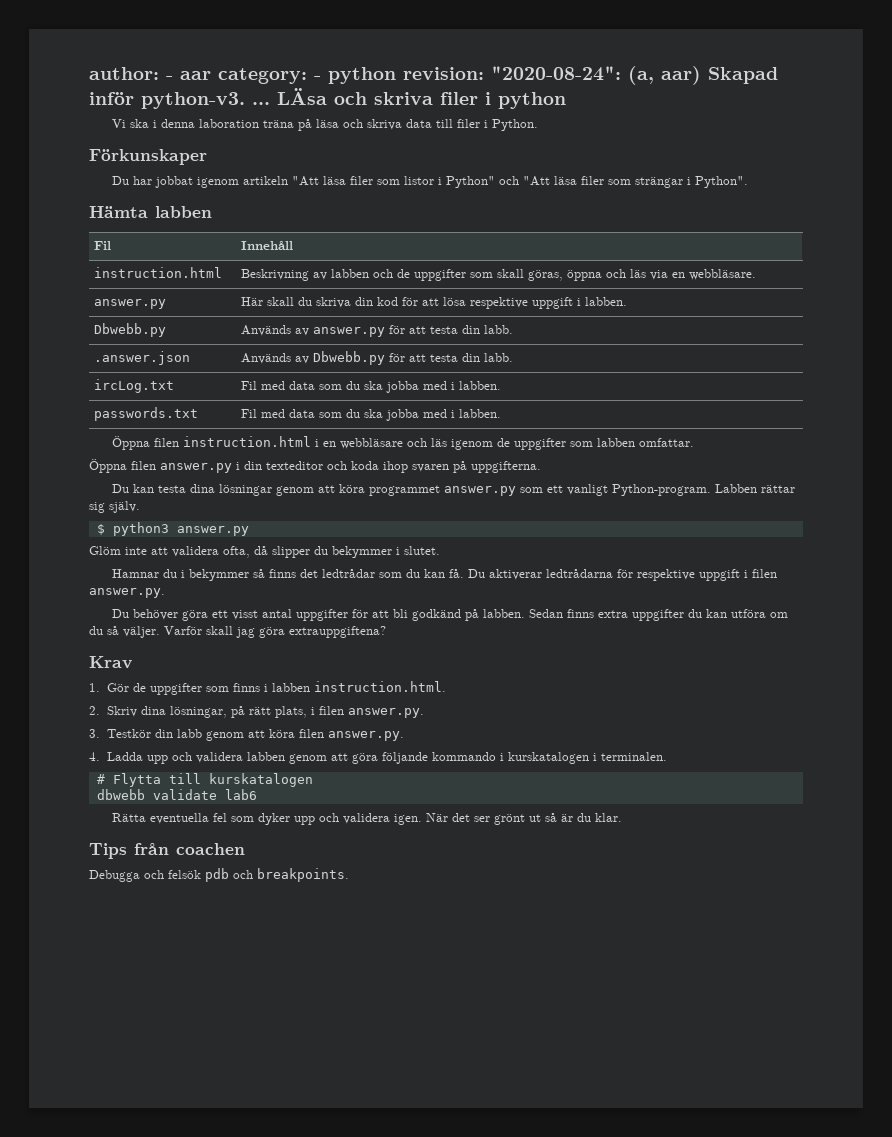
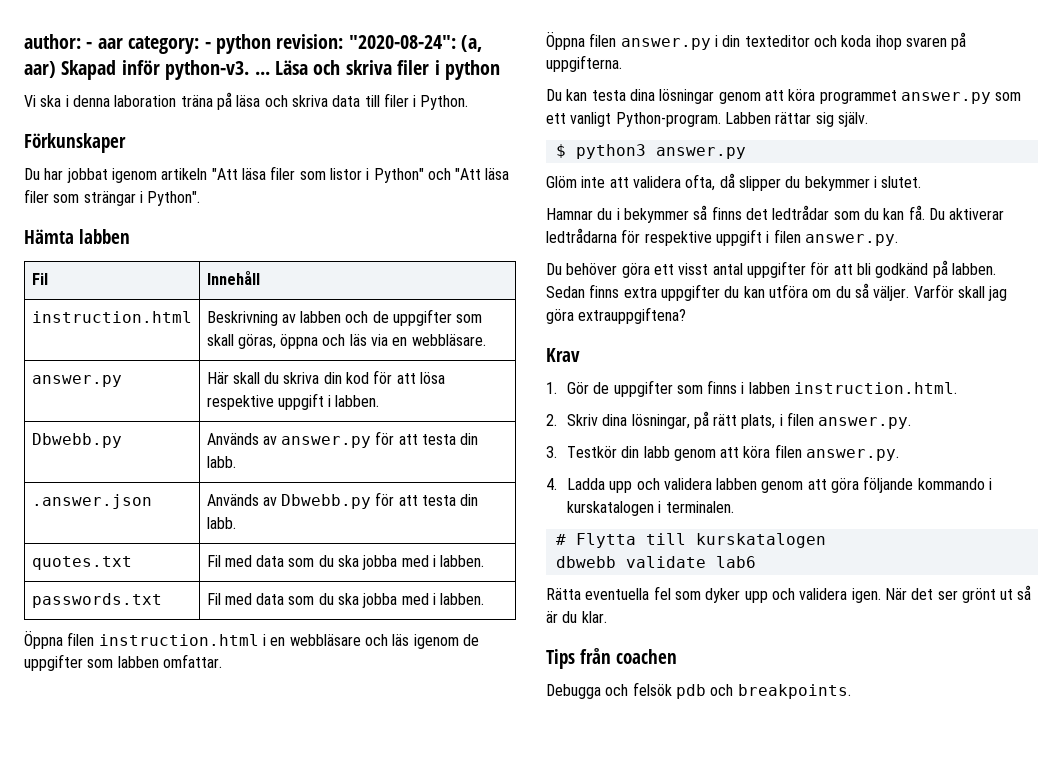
- LÄsa och skriva filer i python
+ Läsa och skriva filer i python
- ircLog.txt | Fil med data som du ska jobba med i labben.
+ quotes.txt | Fil med data som du ska jobba med i labben.

